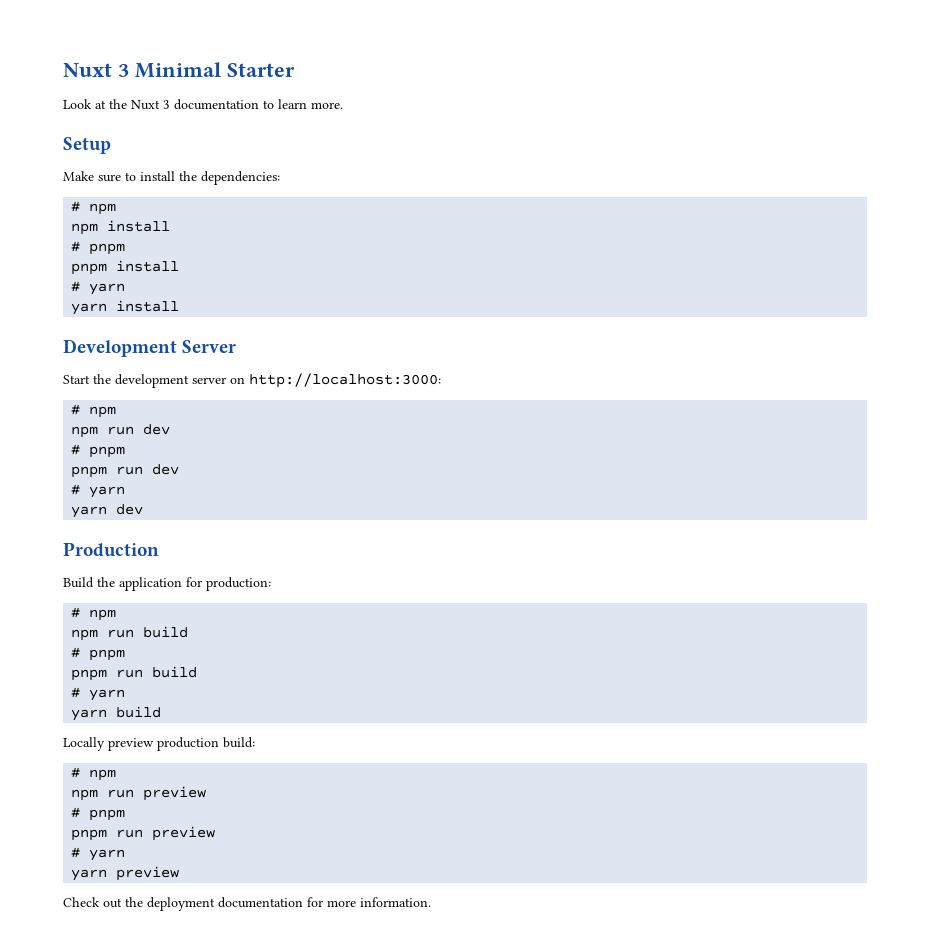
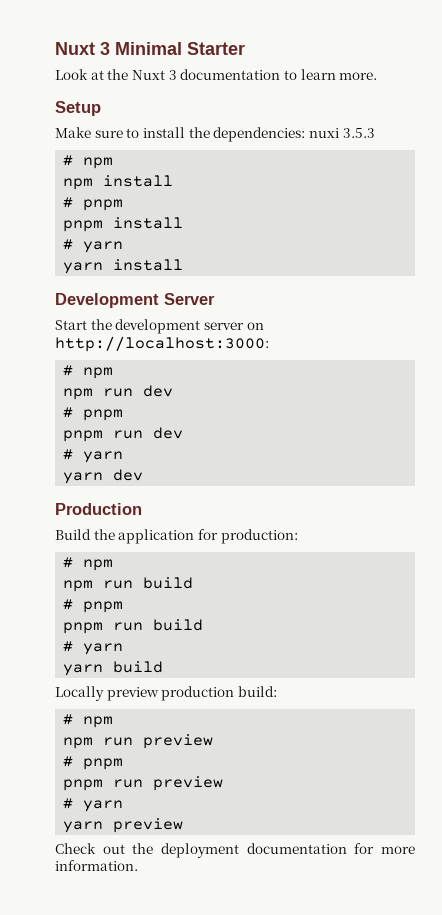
- Make sure to install the dependencies:
+ Make sure to install the dependencies: nuxi 3.5.3

